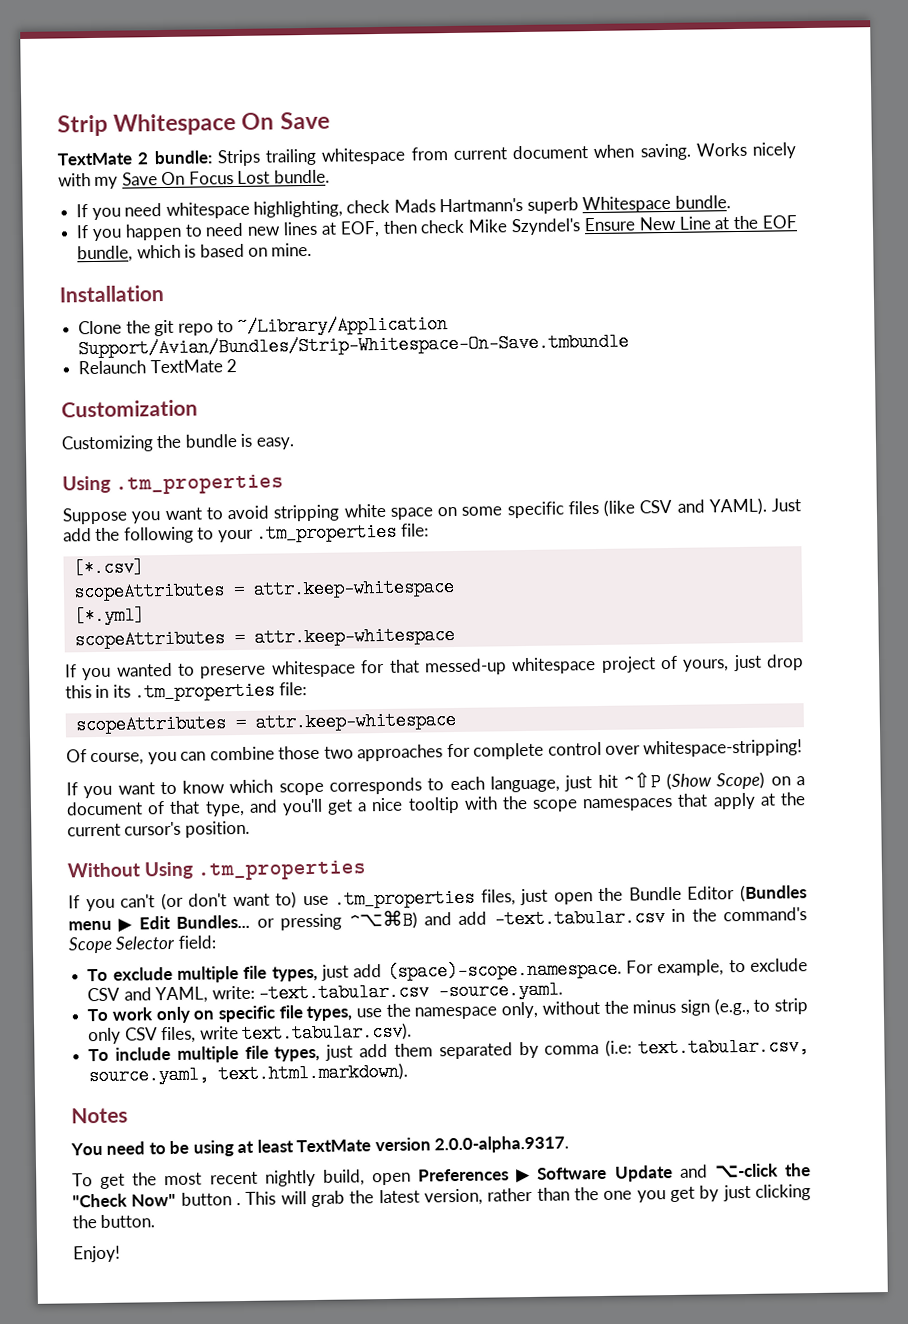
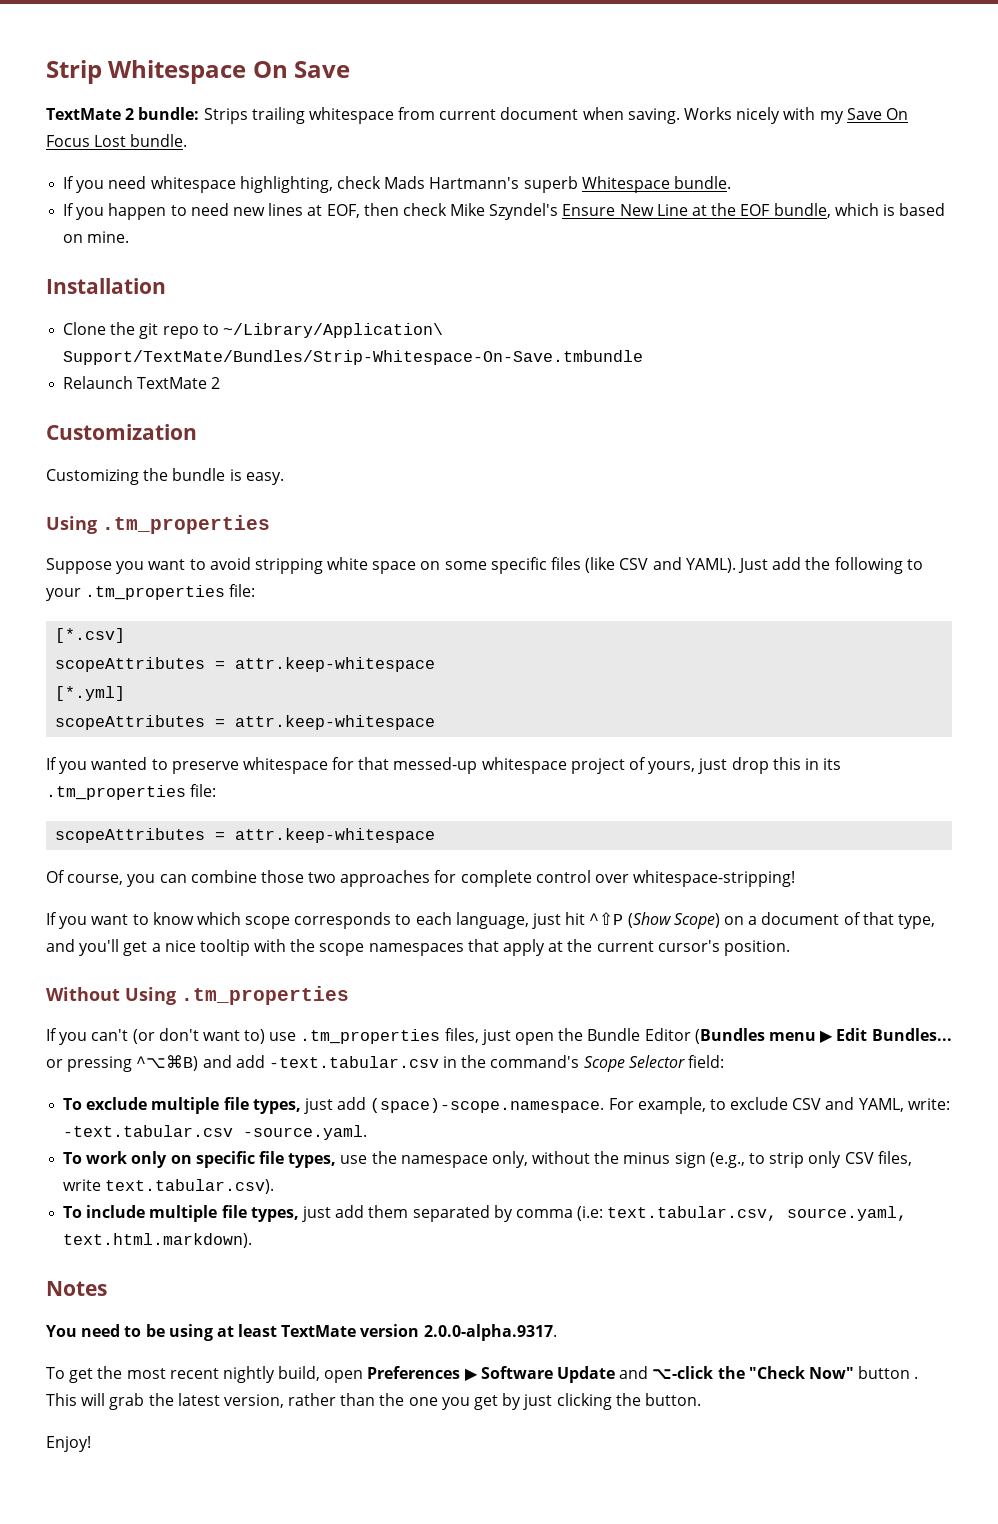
- Clone the git repo to ~/Library/Application Support/Avian/Bundles/Strip-Whitespace-On-Save.tmbundle
+ Clone the git repo to ~/Library/Application\ Support/TextMate/Bundles/Strip-Whitespace-On-Save.tmbundle

